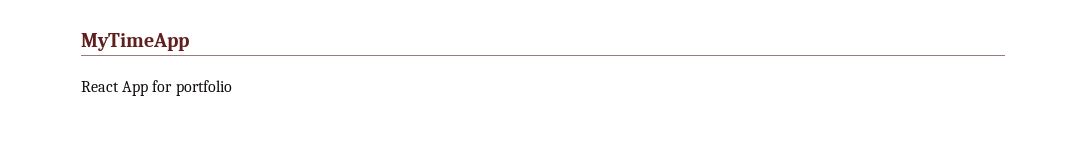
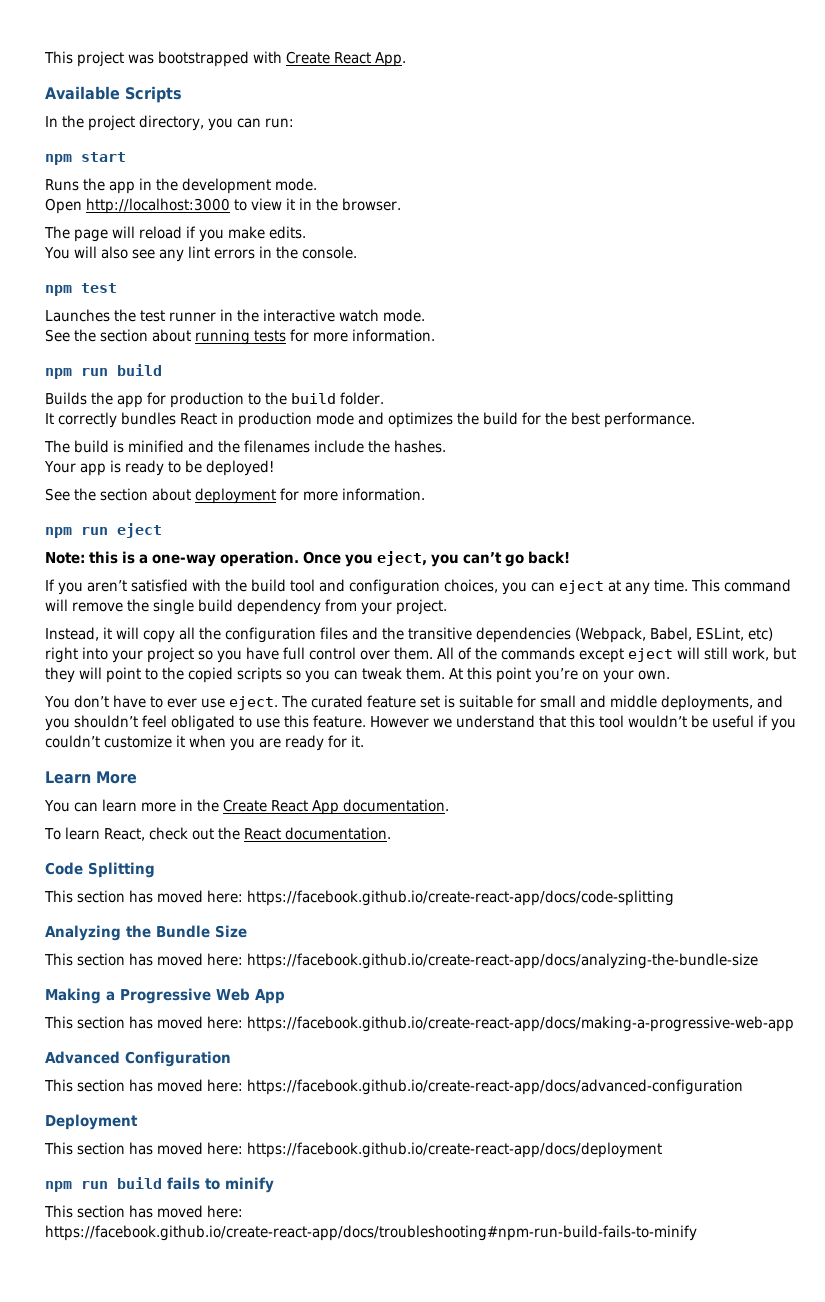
- MyTimeApp
- React App for portfolio
+ This project was bootstrapped with Create React App.
+ Available Scripts
+ In the project directory, you can run:
+ npm start
+ Runs the app in the development mode.
+ Open http://localhost:3000 to view it in the browser.
+ The page will reload if you make edits.
+ You will also see any lint errors in the console.
+ npm test
+ Launches the test runner in the interactive watch mode.
+ See the section about running tests for more information.
+ npm run build
+ Builds the app for production to the build folder.
+ It correctly bundles React in production mode and optimizes the build for the best performance.
+ The build is minified and the filenames include the hashes.
+ Your app is ready to be deployed!
+ See the section about deployment for more information.
+ npm run eject
+ Note: this is a one-way operation. Once you eject, you can’t go back!
+ If you aren’t satisfied with the build tool and configuration choices, you can eject at any time. This command will remove the single build dependency from your project.
+ Instead, it will copy all the configuration files and the transitive dependencies (Webpack, Babel, ESLint, etc) right into your project so you have full control over them. All of the commands except eject will still work, but they will point to the copied scripts so you can tweak them. At this point you’re on your own.
+ You don’t have to ever use eject. The curated feature set is suitable for small and middle deployments, and you shouldn’t feel obligated to use this feature. However we understand that this tool wouldn’t be useful if you couldn’t customize it when you are ready for it.
+ Learn More
+ You can learn more in the Create React App documentation.
+ To learn React, check out the React documentation.
+ Code Splitting
+ This section has moved here: https://facebook.github.io/create-react-app/docs/code-splitting
+ Analyzing the Bundle Size
+ This section has moved here: https://facebook.github.io/create-react-app/docs/analyzing-the-bundle-size
+ Making a Progressive Web App
+ This section has moved here: https://facebook.github.io/create-react-app/docs/making-a-progressive-web-app
+ Advanced Configuration
+ This section has moved here: https://facebook.github.io/create-react-app/docs/advanced-configuration
+ Deployment
+ This section has moved here: https://facebook.github.io/create-react-app/docs/deployment
+ npm run build fails to minify
+ This section has moved here: https://facebook.github.io/create-react-app/docs/troubleshooting#npm-run-build-fails-to-minify

